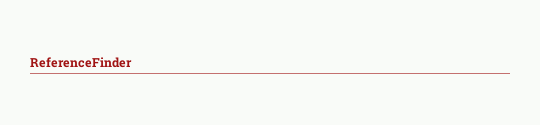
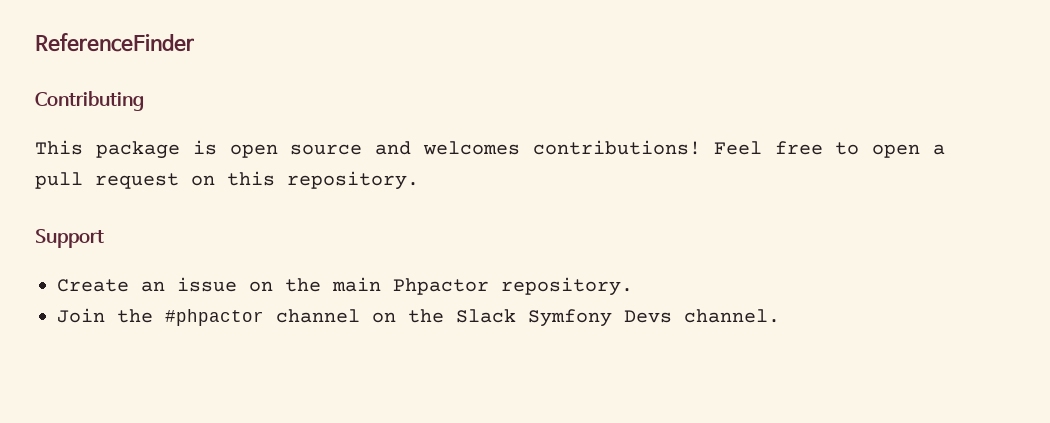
+ Contributing
+ This package is open source and welcomes contributions! Feel free to open a pull request on this repository.
+ Support
+ Create an issue on the main Phpactor repository.
+ Join the #phpactor channel on the Slack Symfony Devs channel.

